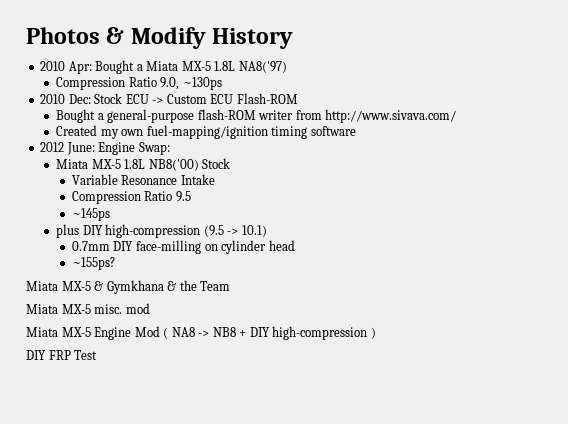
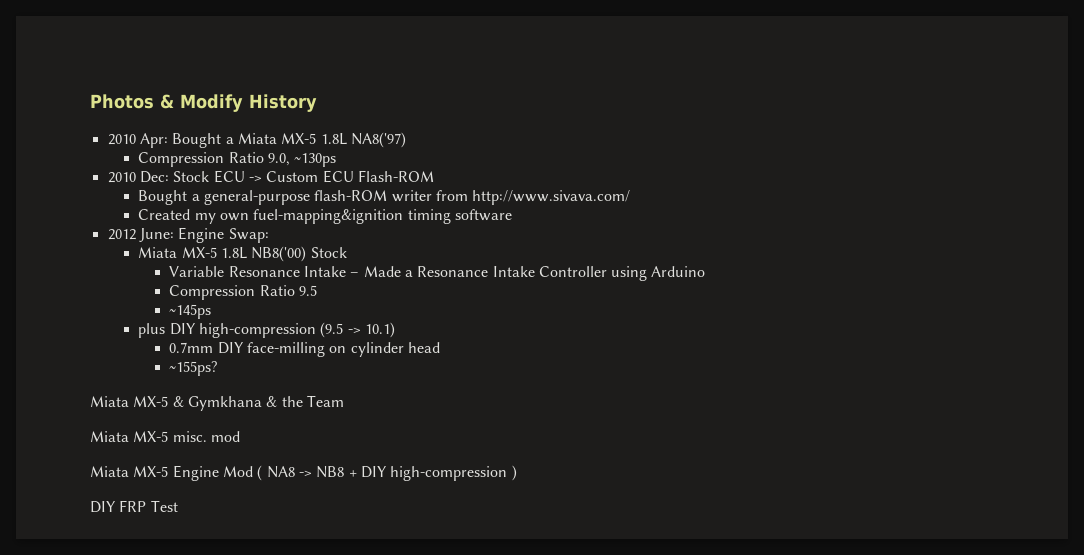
- Created my own fuel-mapping/ignition timing software
+ Created my own fuel-mapping&ignition timing software
- Variable Resonance Intake
+ Variable Resonance Intake – Made a Resonance Intake Controller using Arduino

